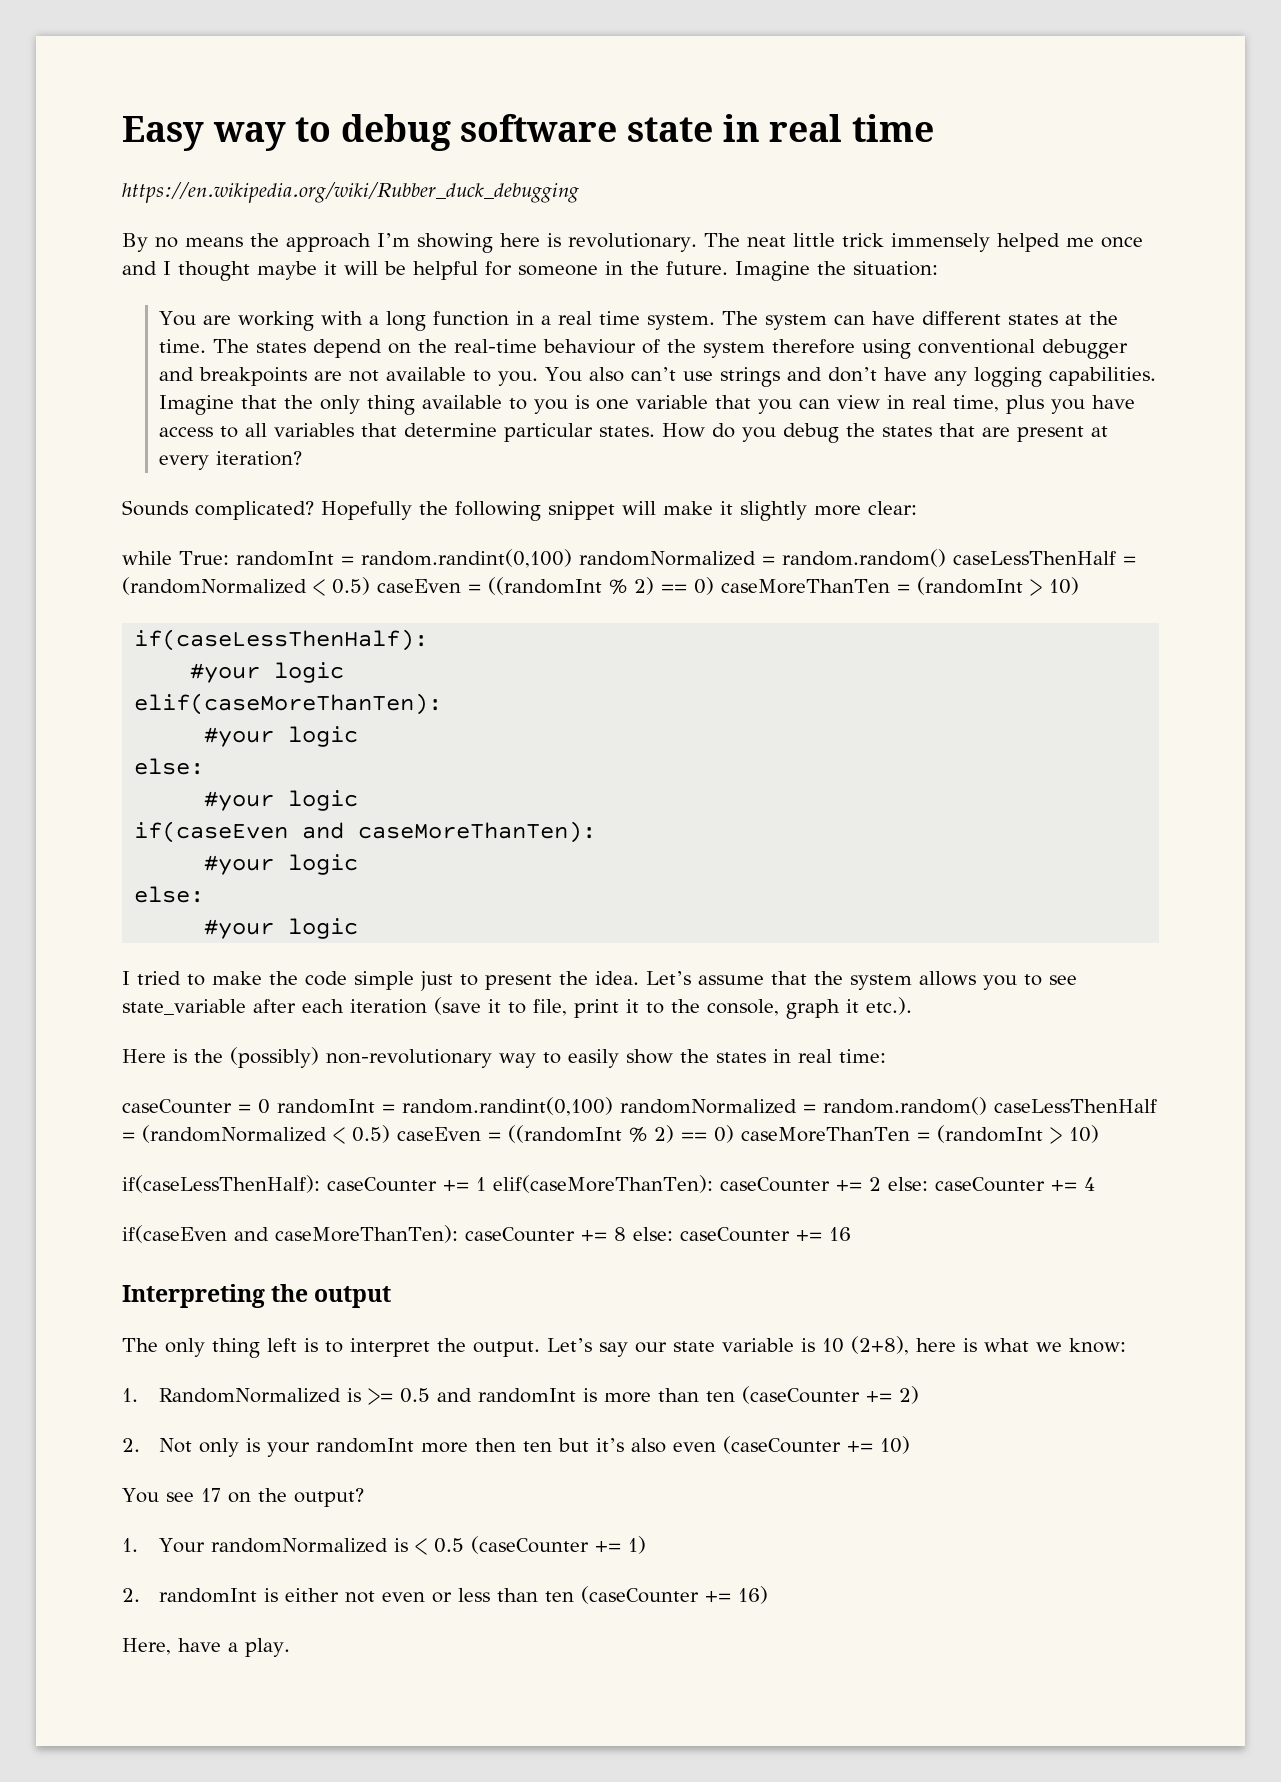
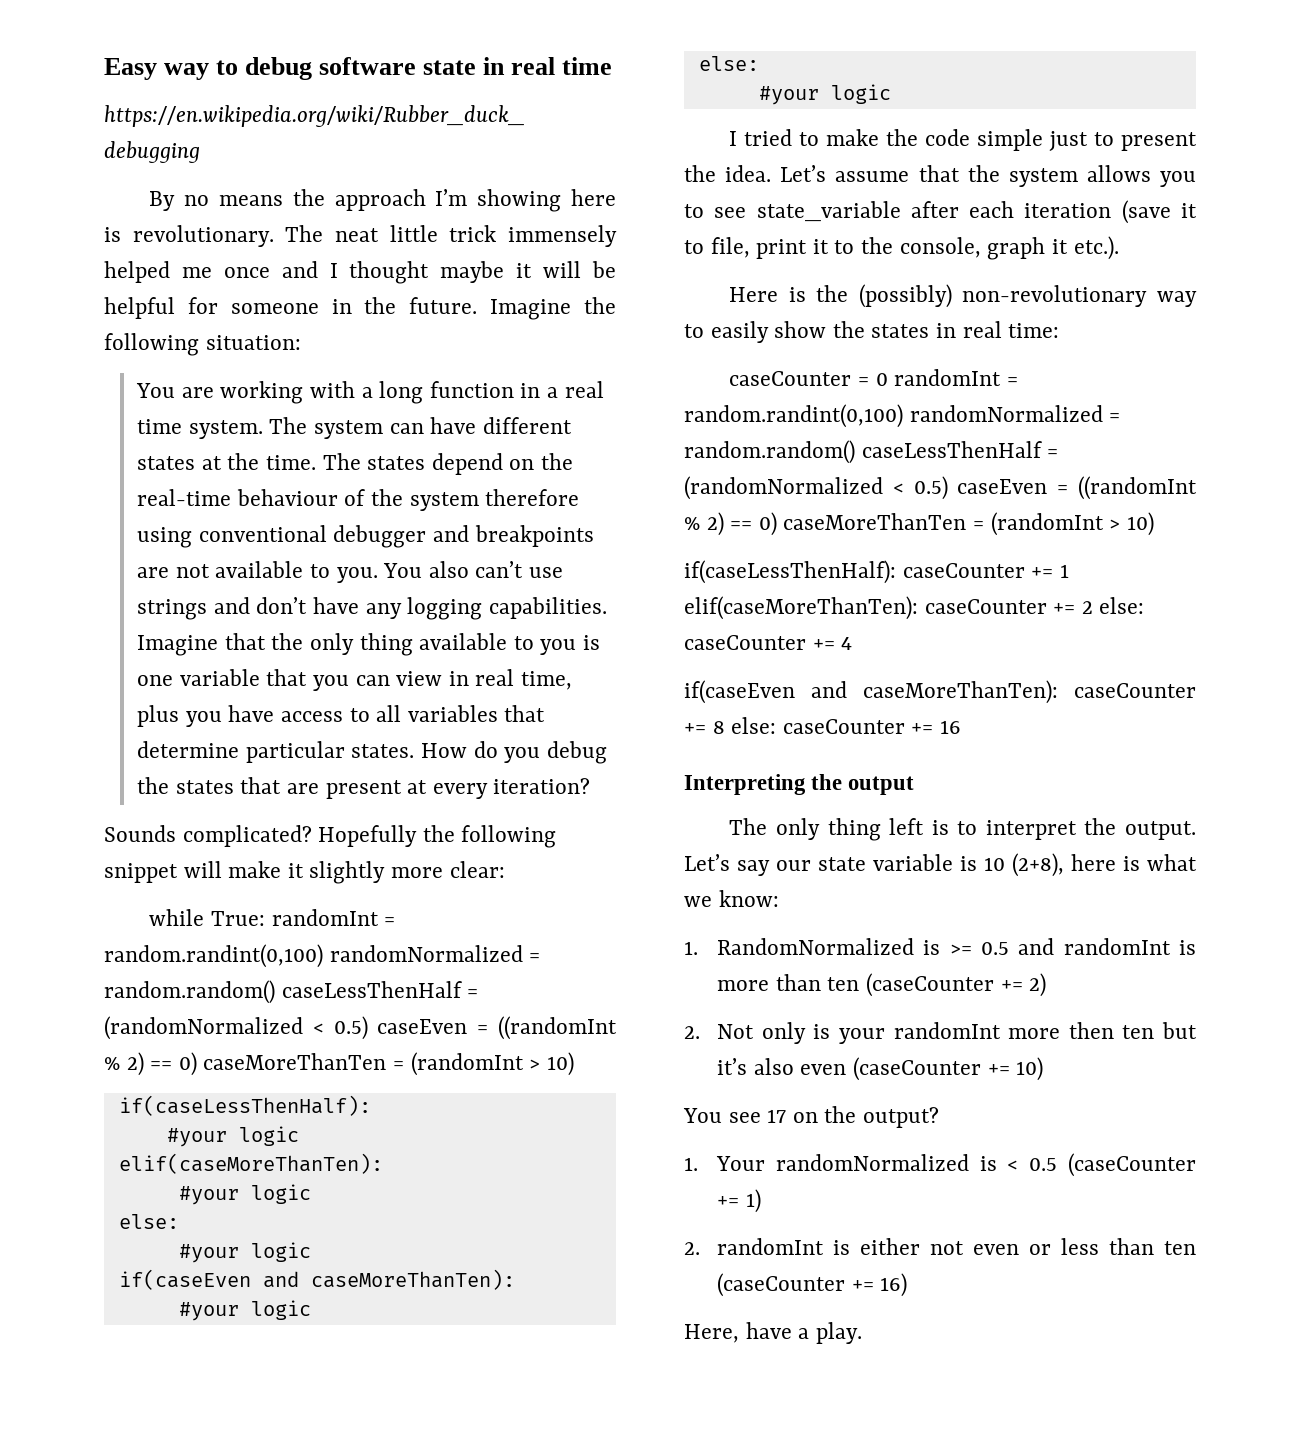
- Imagine the situation:
+ Imagine the following situation:

